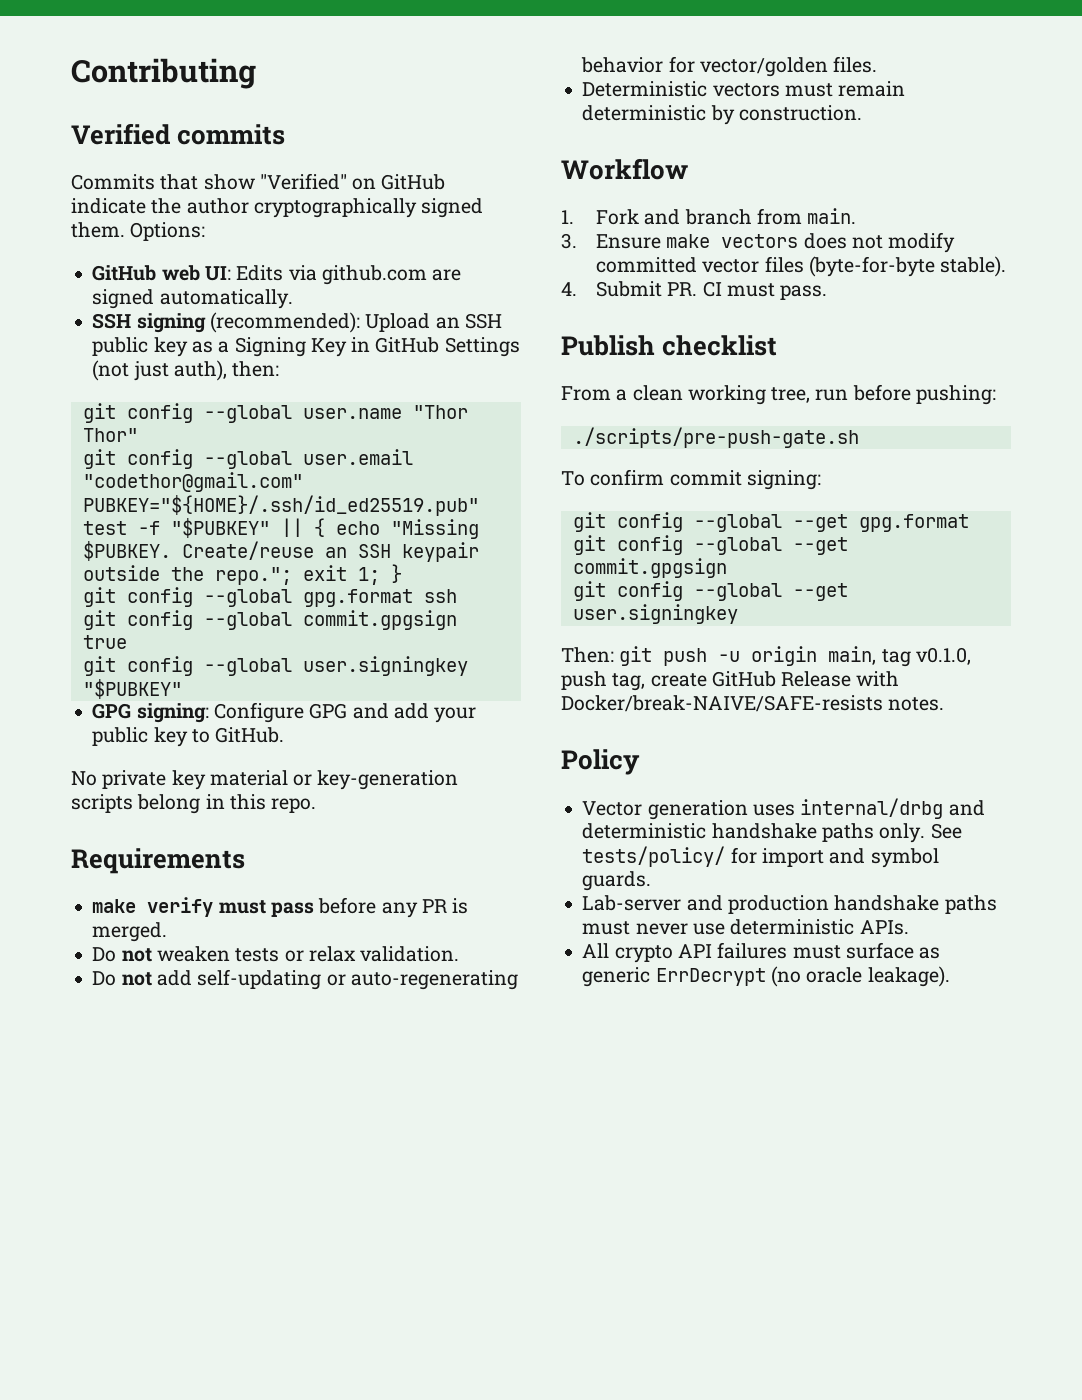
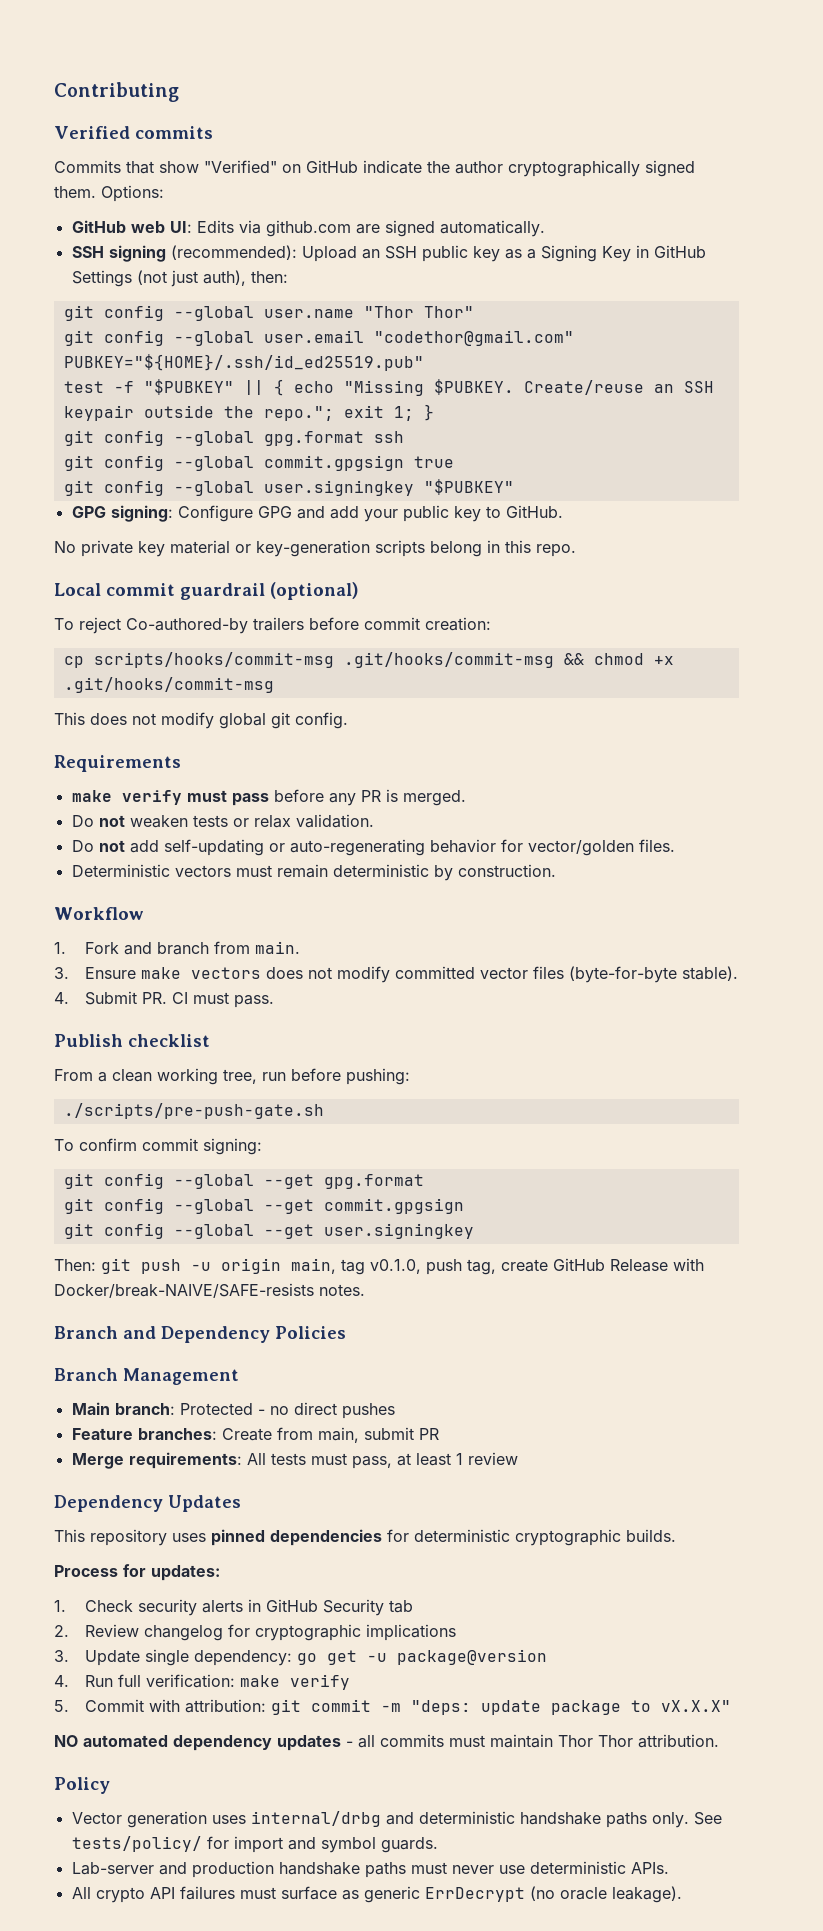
+ Local commit guardrail (optional)
+ To reject Co-authored-by trailers before commit creation:
+ cp scripts/hooks/commit-msg .git/hooks/commit-msg && chmod +x .git/hooks/commit-msg
+ This does not modify global git config.
+ Branch and Dependency Policies
+ Branch Management
+ Main branch: Protected - no direct pushes
+ Feature branches: Create from main, submit PR
+ Merge requirements: All tests must pass, at least 1 review
+ Dependency Updates
+ This repository uses pinned dependencies for deterministic cryptographic builds.
+ Process for updates:
+ 1. Check security alerts in GitHub Security tab
+ 2. Review changelog for cryptographic implications
+ 3. Update single dependency: go get -u package@version
+ 4. Run full verification: make verify
+ 5. Commit with attribution: git commit -m "deps: update package to vX.X.X"
+ NO automated dependency updates - all commits must maintain Thor Thor attribution.

